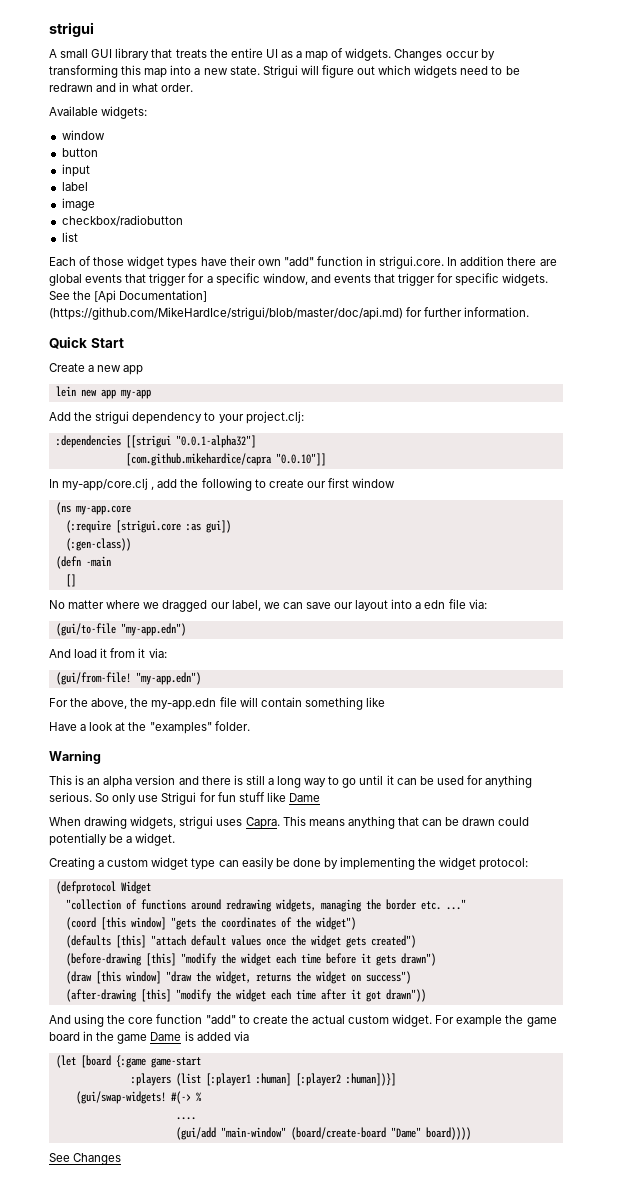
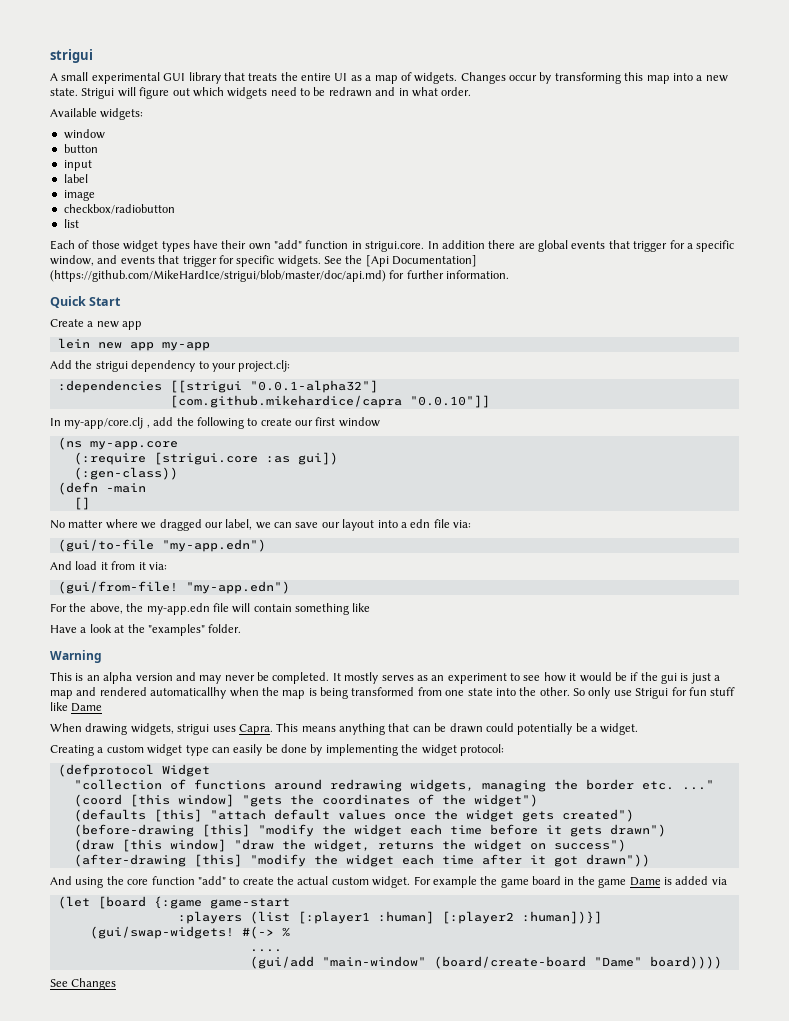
- A small GUI library that treats the entire UI as a map of widgets.
+ A small experimental GUI library that treats the entire UI as a map of widgets.
- This is an alpha version and there is still a long way to go until it can be used for anything serious.
+ This is an alpha version and may never be completed. It mostly serves as an experiment to see how it would be if the gui is just a map and rendered automaticallhy when the map is being transformed from one state into the other.

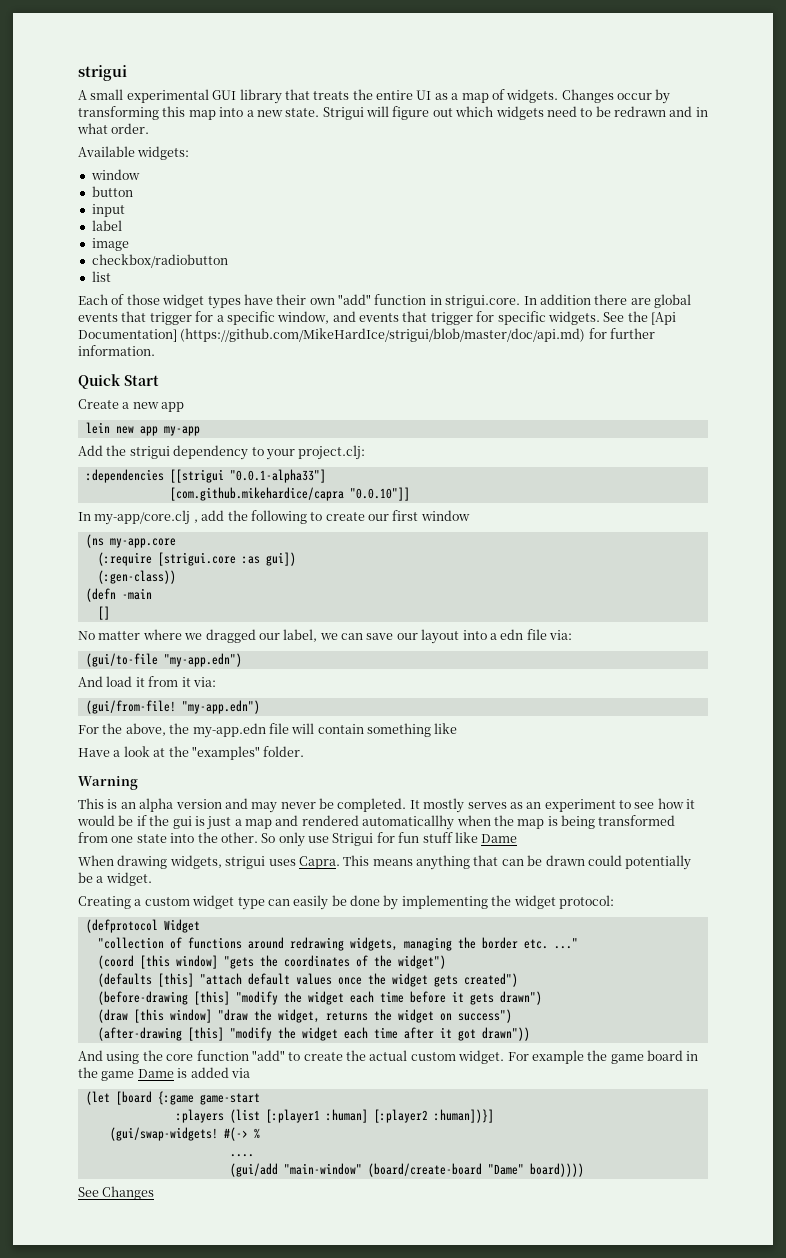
- :dependencies [[strigui "0.0.1-alpha32"]
+ :dependencies [[strigui "0.0.1-alpha33"]

